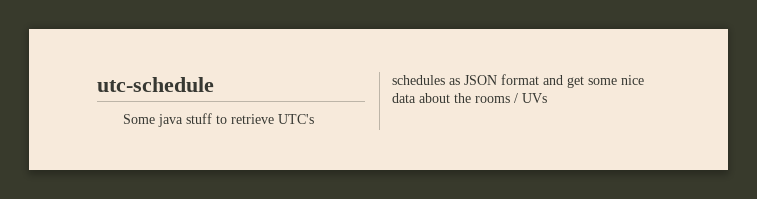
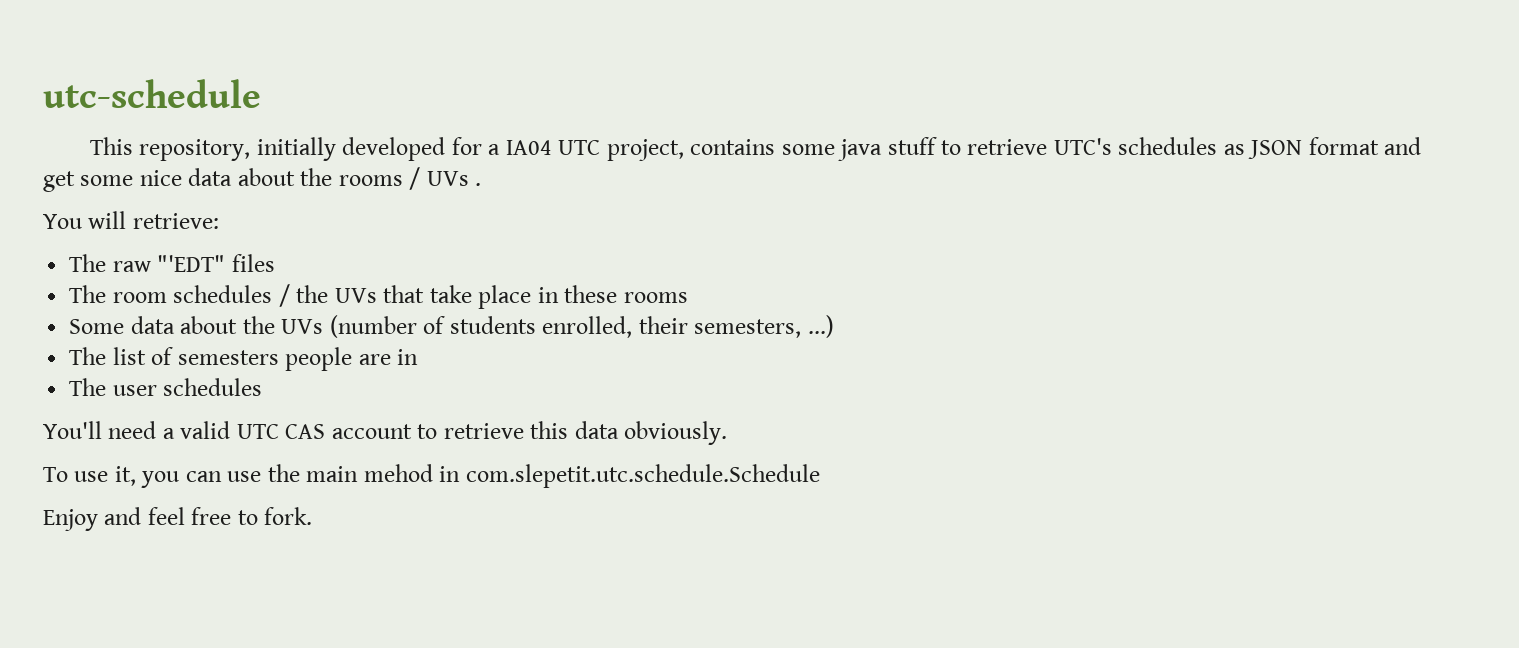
- Some java stuff to retrieve UTC's schedules as JSON format and get some nice data about the rooms / UVs
+ This repository, initially developed for a IA04 UTC project, contains some java stuff to retrieve UTC's schedules as JSON format and get some nice data about the rooms / UVs .
+ You will retrieve:
+ The raw "'EDT" files
+ The room schedules / the UVs that take place in these rooms
+ Some data about the UVs (number of students enrolled, their semesters, ...)
+ The list of semesters people are in
+ The user schedules
+ You'll need a valid UTC CAS account to retrieve this data obviously.
+ To use it, you can use the main mehod in com.slepetit.utc.schedule.Schedule
+ Enjoy and feel free to fork.

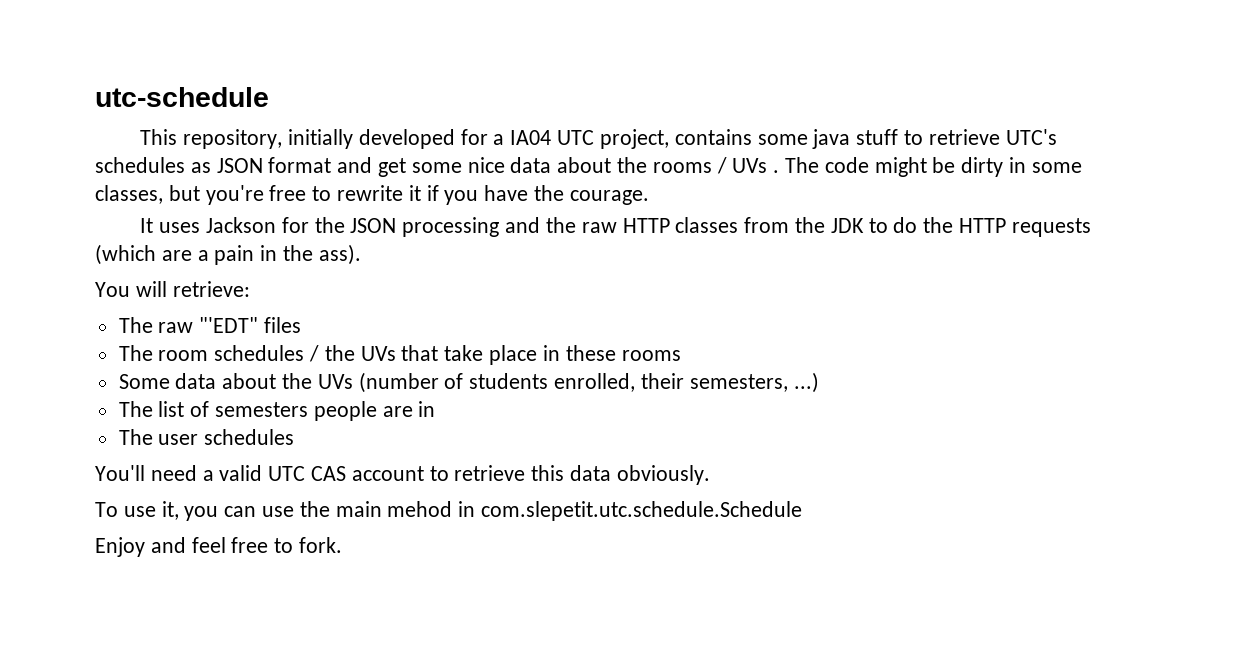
+ The code might be dirty in some classes, but you're free to rewrite it if you have the courage.
+ It uses Jackson for the JSON processing and the raw HTTP classes from the JDK to do the HTTP requests (which are a pain in the ass).

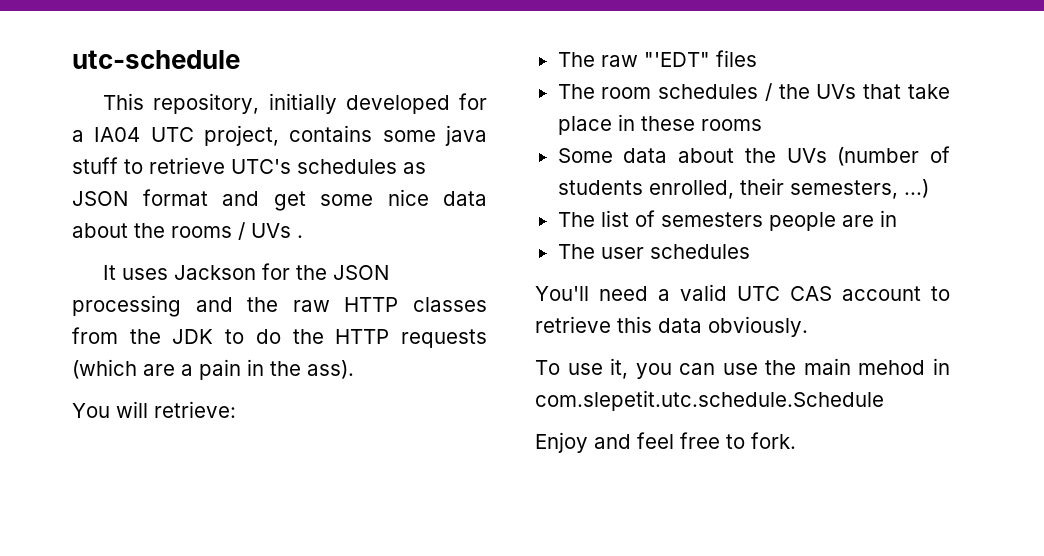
- The code might be dirty in some classes, but you're free to rewrite it if you have the courage.

